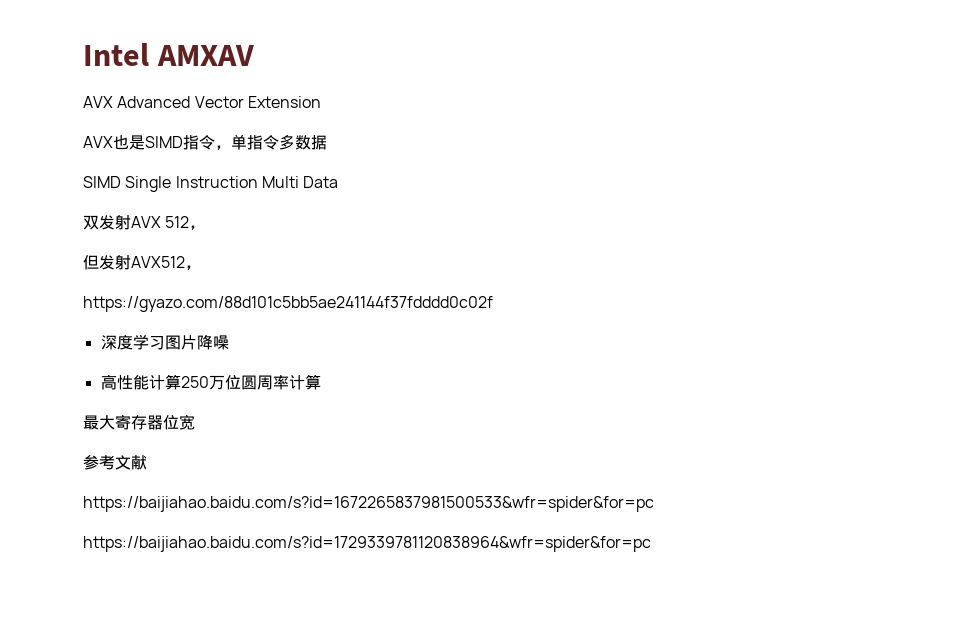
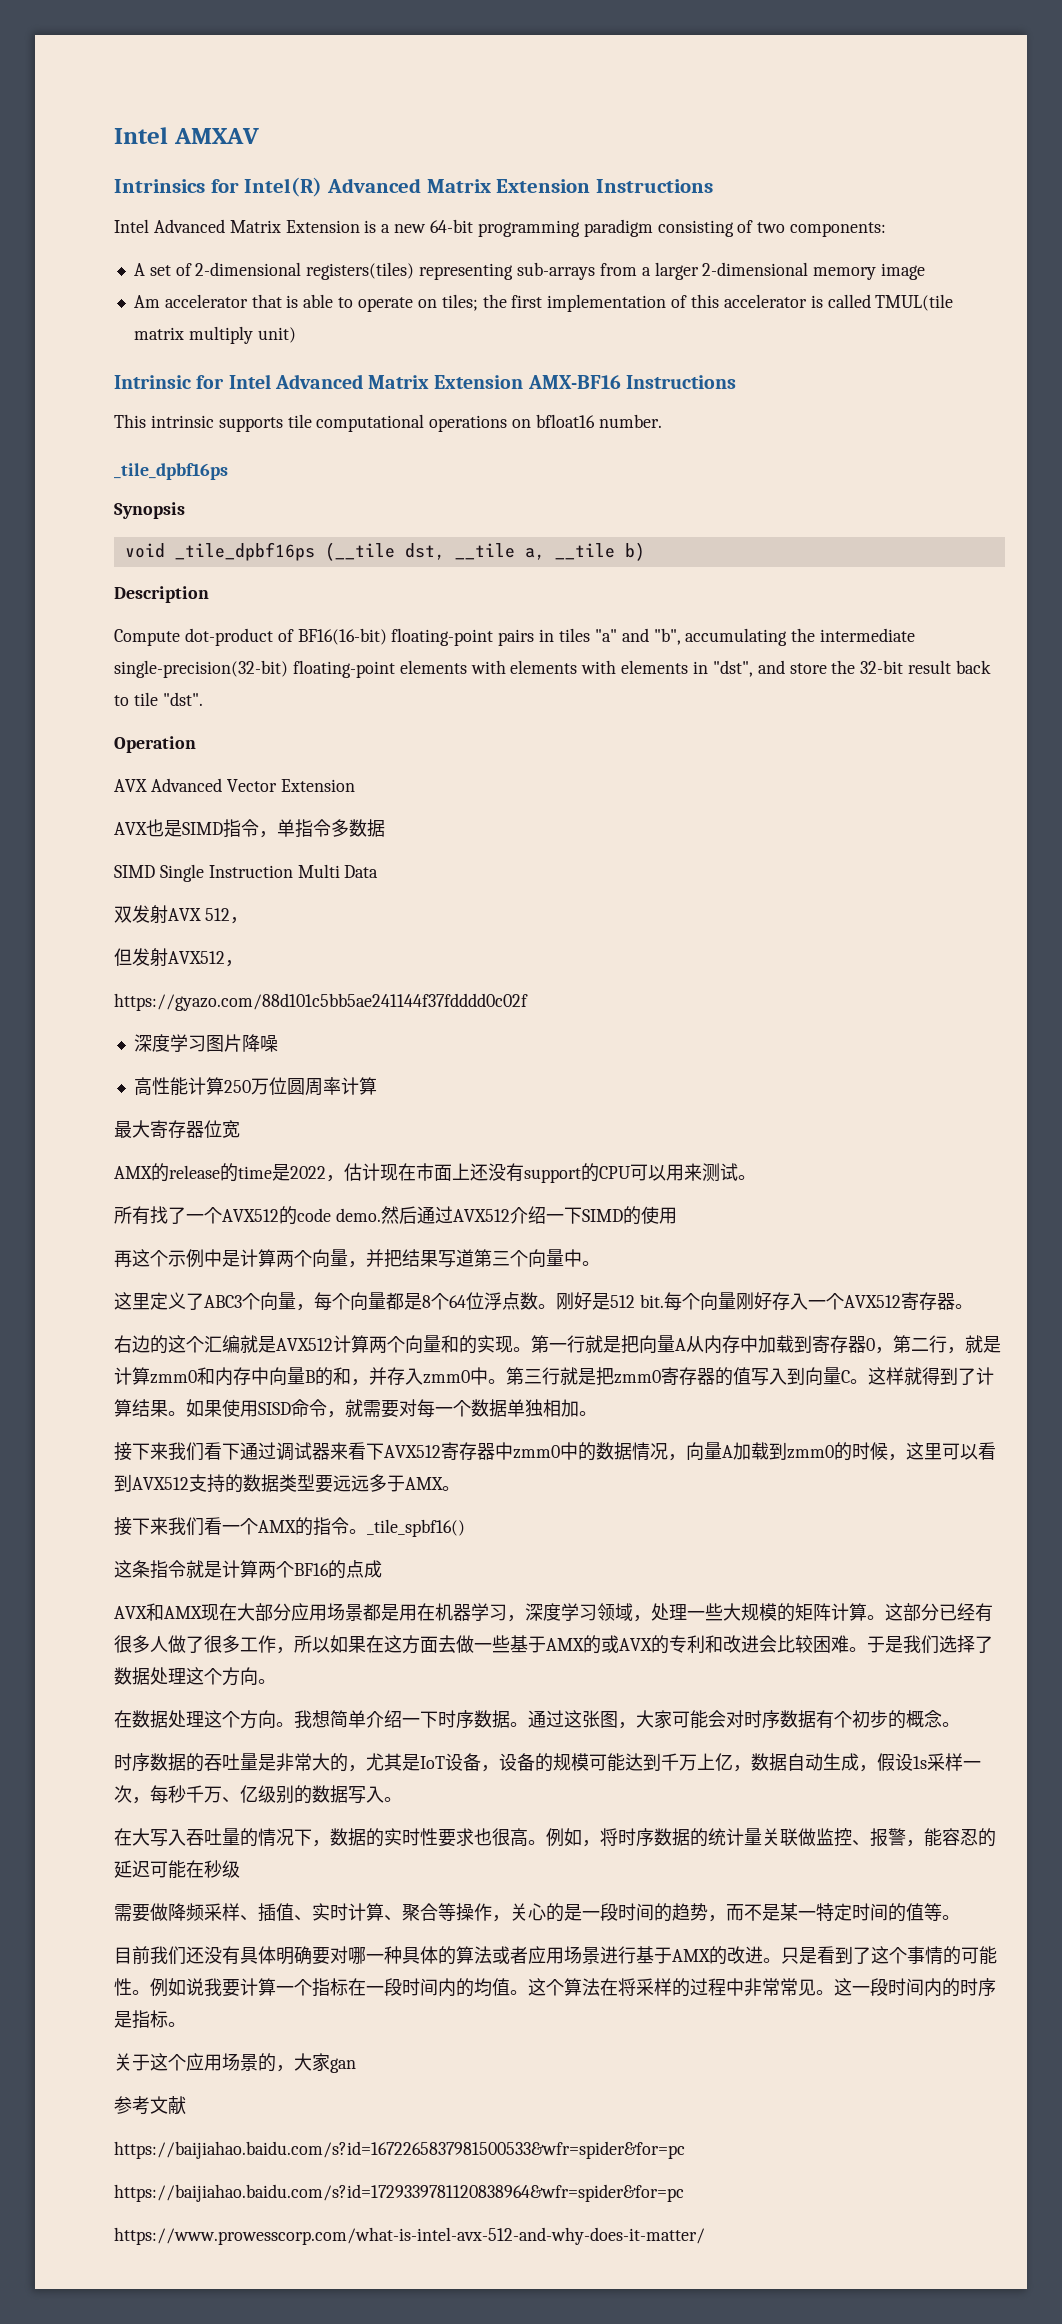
+ Intrinsics for Intel(R) Advanced Matrix Extension Instructions
+ Intel Advanced Matrix Extension is a new 64-bit programming paradigm consisting of two components:
+ A set of 2-dimensional registers(tiles) representing sub-arrays from a larger 2-dimensional memory image
+ Am accelerator that is able to operate on tiles; the first implementation of this accelerator is called TMUL(tile matrix multiply unit)
+ Intrinsic for Intel Advanced Matrix Extension AMX-BF16 Instructions
+ This intrinsic supports tile computational operations on bfloat16 number.
+ _tile_dpbf16ps
+ Synopsis
+ void _tile_dpbf16ps (__tile dst, __tile a, __tile b)
+ Description
+ Compute dot-product of BF16(16-bit) floating-point pairs in tiles "a" and "b", accumulating the intermediate single-precision(32-bit) floating-point elements with elements with elements in "dst", and store the 32-bit result back to tile "dst".
+ Operation
+ AMX的release的time是2022，估计现在市面上还没有support的CPU可以用来测试。
+ 所有找了一个AVX512的code demo.然后通过AVX512介绍一下SIMD的使用
+ 再这个示例中是计算两个向量，并把结果写道第三个向量中。
+ 这里定义了ABC3个向量，每个向量都是8个64位浮点数。刚好是512 bit.每个向量刚好存入一个AVX512寄存器。
+ 右边的这个汇编就是AVX512计算两个向量和的实现。第一行就是把向量A从内存中加载到寄存器0，第二行，就是计算zmm0和内存中向量B的和，并存入zmm0中。第三行就是把zmm0寄存器的值写入到向量C。这样就得到了计算结果。如果使用SISD命令，就需要对每一个数据单独相加。
+ 接下来我们看下通过调试器来看下AVX512寄存器中zmm0中的数据情况，向量A加载到zmm0的时候，这里可以看到AVX512支持的数据类型要远远多于AMX。
+ 接下来我们看一个AMX的指令。_tile_spbf16()
+ 这条指令就是计算两个BF16的点成
+ AVX和AMX现在大部分应用场景都是用在机器学习，深度学习领域，处理一些大规模的矩阵计算。这部分已经有很多人做了很多工作，所以如果在这方面去做一些基于AMX的或AVX的专利和改进会比较困难。于是我们选择了数据处理这个方向。
+ 在数据处理这个方向。我想简单介绍一下时序数据。通过这张图，大家可能会对时序数据有个初步的概念。
+ 时序数据的吞吐量是非常大的，尤其是IoT设备，设备的规模可能达到千万上亿，数据自动生成，假设1s采样一次，每秒千万、亿级别的数据写入。
+ 在大写入吞吐量的情况下，数据的实时性要求也很高。例如，将时序数据的统计量关联做监控、报警，能容忍的延迟可能在秒级
+ 需要做降频采样、插值、实时计算、聚合等操作，关心的是一段时间的趋势，而不是某一特定时间的值等。
+ 目前我们还没有具体明确要对哪一种具体的算法或者应用场景进行基于AMX的改进。只是看到了这个事情的可能性。例如说我要计算一个指标在一段时间内的均值。这个算法在将采样的过程中非常常见。这一段时间内的时序是指标。
+ 关于这个应用场景的，大家gan
+ https://www.prowesscorp.com/what-is-intel-avx-512-and-why-does-it-matter/

